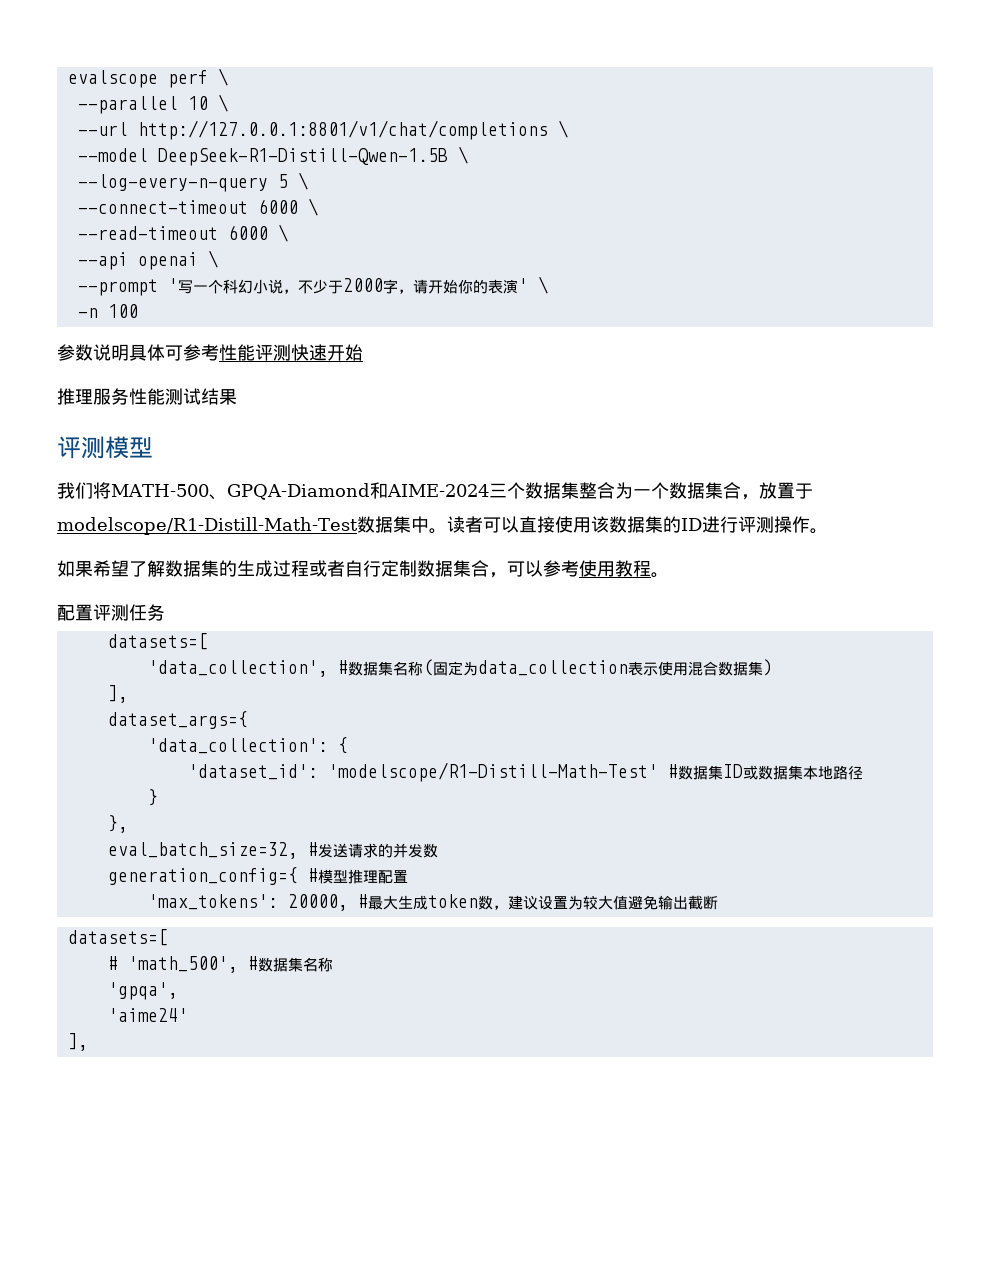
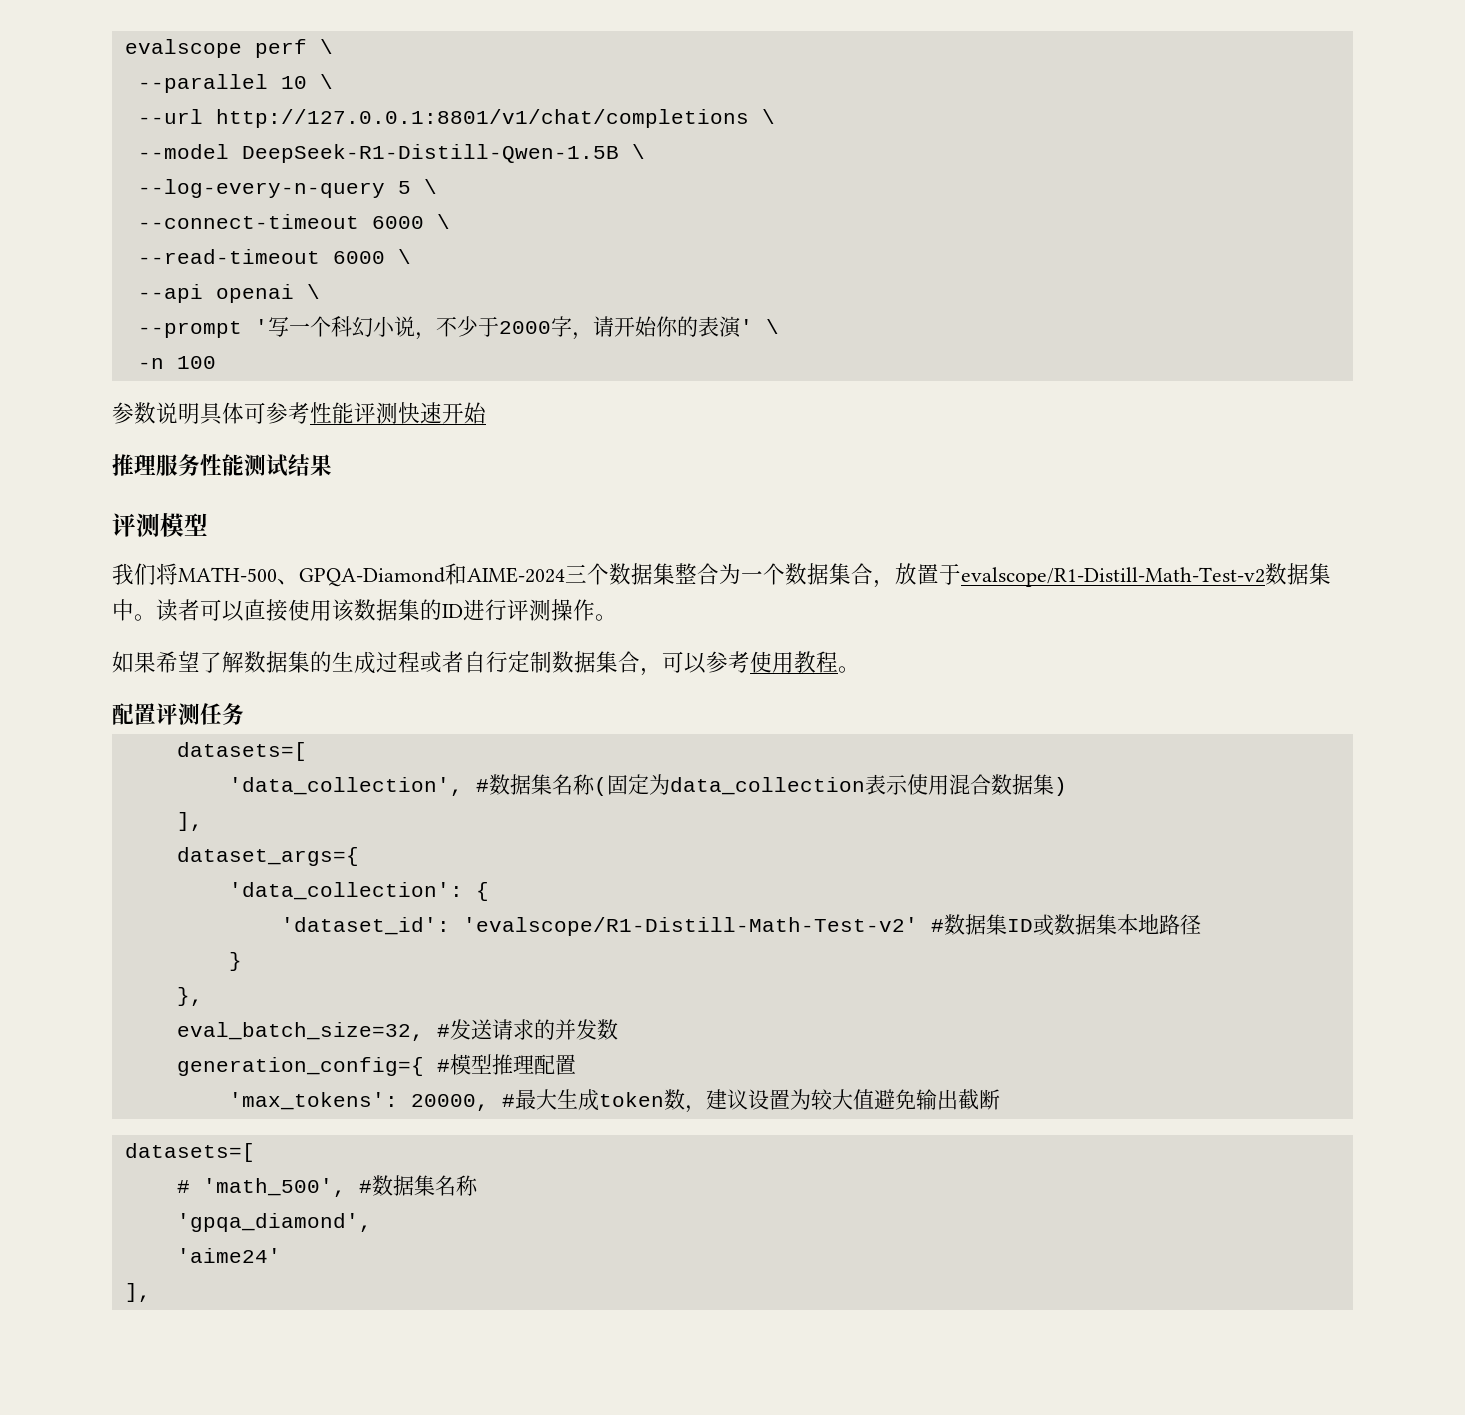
- 我们将MATH-500、GPQA-Diamond和AIME-2024三个数据集整合为一个数据集合，放置于modelscope/R1-Distill-Math-Test数据集中。
+ 我们将MATH-500、GPQA-Diamond和AIME-2024三个数据集整合为一个数据集合，放置于evalscope/R1-Distill-Math-Test-v2数据集中。
- 'dataset_id': 'modelscope/R1-Distill-Math-Test' #数据集ID或数据集本地路径
+ 'dataset_id': 'evalscope/R1-Distill-Math-Test-v2' #数据集ID或数据集本地路径
- 'gpqa',
+ 'gpqa_diamond',

